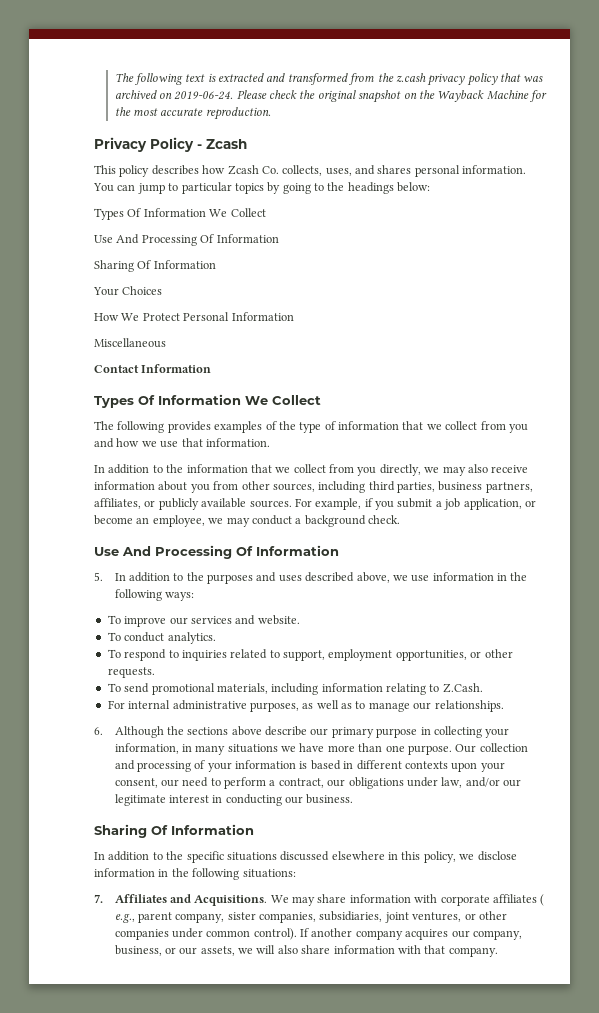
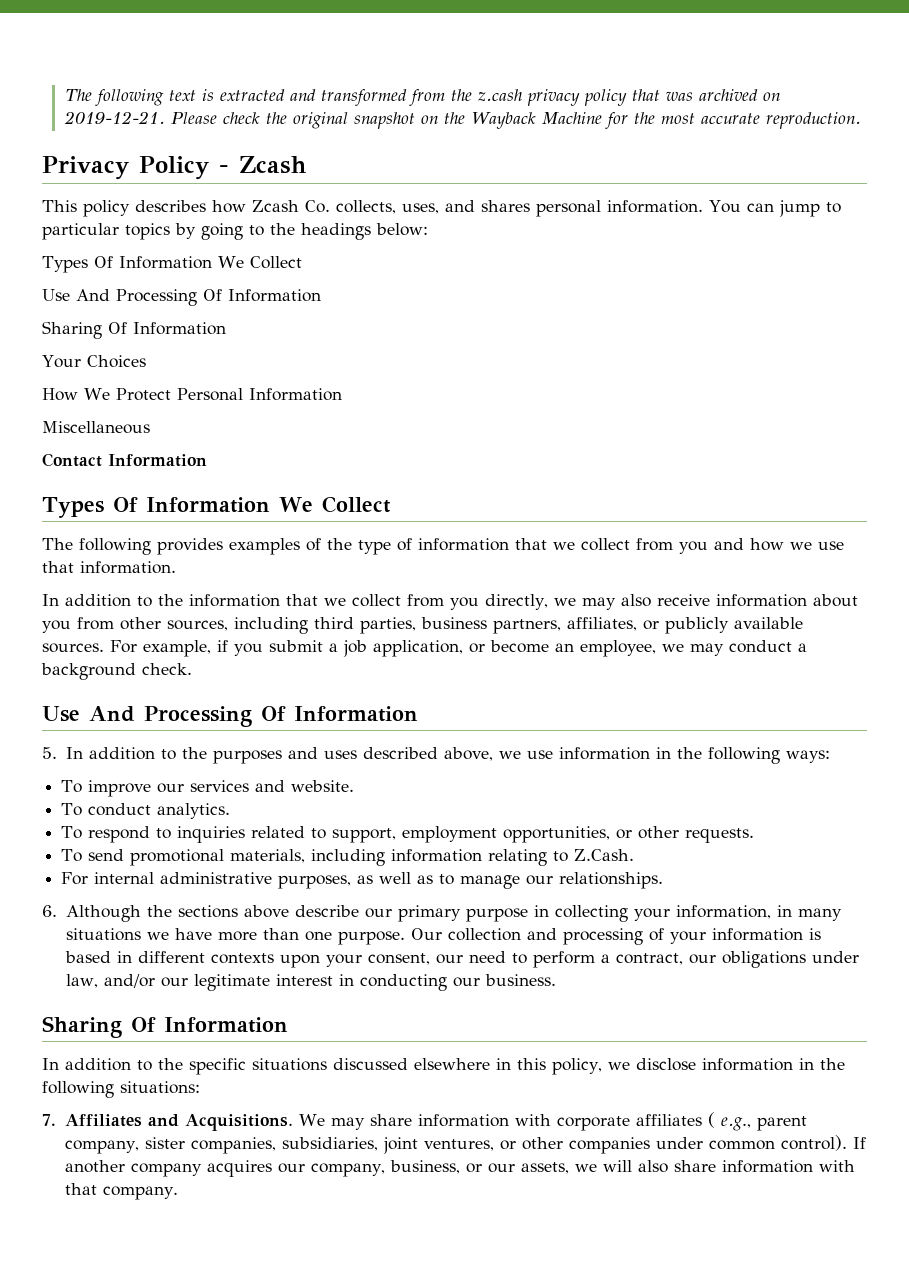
- The following text is extracted and transformed from the z.cash privacy policy that was archived on 2019-06-24.
+ The following text is extracted and transformed from the z.cash privacy policy that was archived on 2019-12-21.

